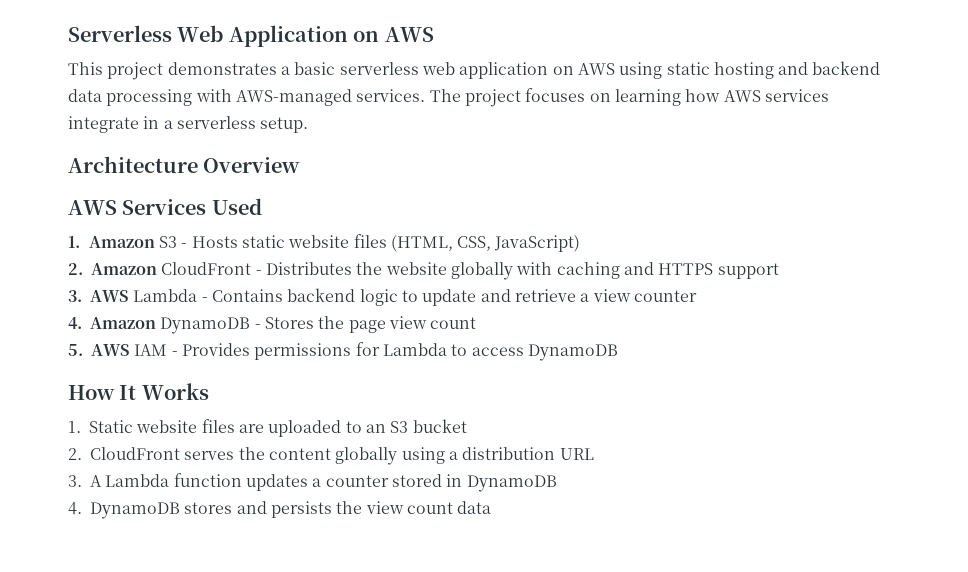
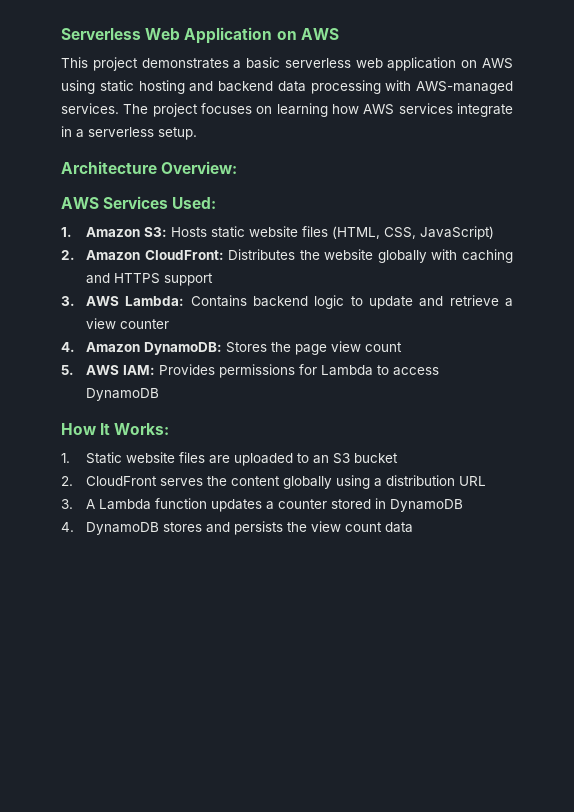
- Architecture Overview
+ Architecture Overview:
- AWS Services Used
+ AWS Services Used:
- 1. Amazon S3 - Hosts static website files (HTML, CSS, JavaScript)
+ 1. Amazon S3: Hosts static website files (HTML, CSS, JavaScript)
- 2. Amazon CloudFront - Distributes the website globally with caching and HTTPS support
+ 2. Amazon CloudFront: Distributes the website globally with caching and HTTPS support
- 3. AWS Lambda - Contains backend logic to update and retrieve a view counter
+ 3. AWS Lambda: Contains backend logic to update and retrieve a view counter
- 4. Amazon DynamoDB - Stores the page view count
+ 4. Amazon DynamoDB: Stores the page view count
- 5. AWS IAM - Provides permissions for Lambda to access DynamoDB
+ 5. AWS IAM: Provides permissions for Lambda to access DynamoDB
- How It Works
+ How It Works:

